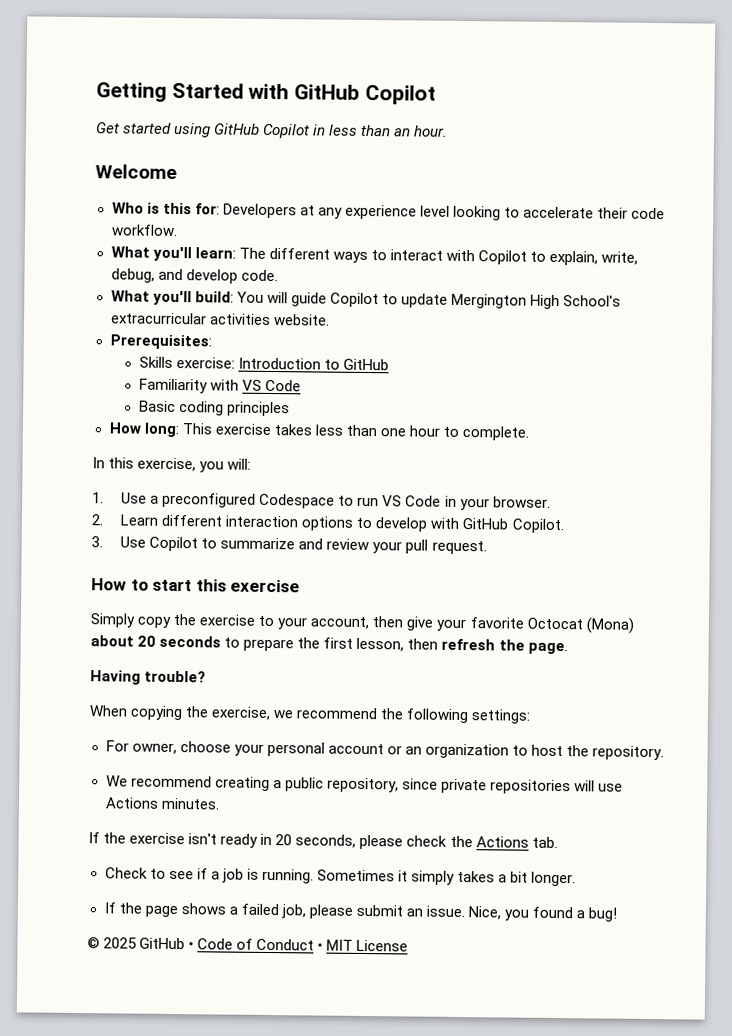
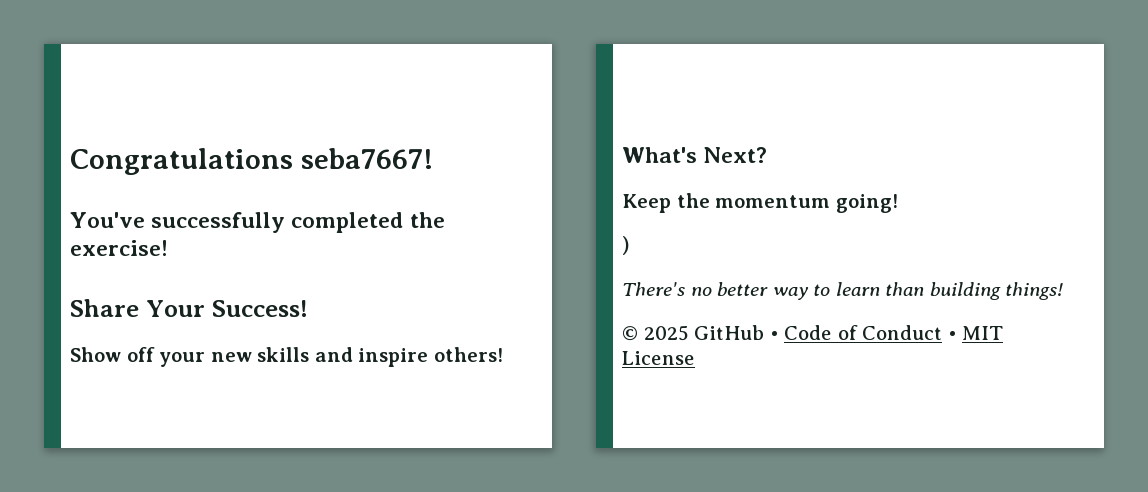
- Getting Started with GitHub Copilot
- Get started using GitHub Copilot in less than an hour.
- Welcome
- Who is this for: Developers at any experience level looking to accelerate their code workflow.
- What you'll learn: The different ways to interact with Copilot to explain, write, debug, and develop code.
- What you'll build: You will guide Copilot to update Mergington High School's extracurricular activities website.
- Prerequisites:
- Skills exercise: Introduction to GitHub
- Familiarity with VS Code
- Basic coding principles
- How long: This exercise takes less than one hour to complete.
- In this exercise, you will:
- 1. Use a preconfigured Codespace to run VS Code in your browser.
- 2. Learn different interaction options to develop with GitHub Copilot.
- 3. Use Copilot to summarize and review your pull request.
- How to start this exercise
- Simply copy the exercise to your account, then give your favorite Octocat (Mona) about 20 seconds to prepare the first lesson, then refresh the page.
- Having trouble?
- When copying the exercise, we recommend the following settings:
- For owner, choose your personal account or an organization to host the repository.
- We recommend creating a public repository, since private repositories will use Actions minutes.
- If the exercise isn't ready in 20 seconds, please check the Actions tab.
- Check to see if a job is running. Sometimes it simply takes a bit longer.
- If the page shows a failed job, please submit an issue. Nice, you found a bug!
+ Congratulations seba7667!
+ You've successfully completed the exercise!
+ Share Your Success!
+ Show off your new skills and inspire others!
+ What's Next?
+ Keep the momentum going!
+ )
+ There's no better way to learn than building things!

